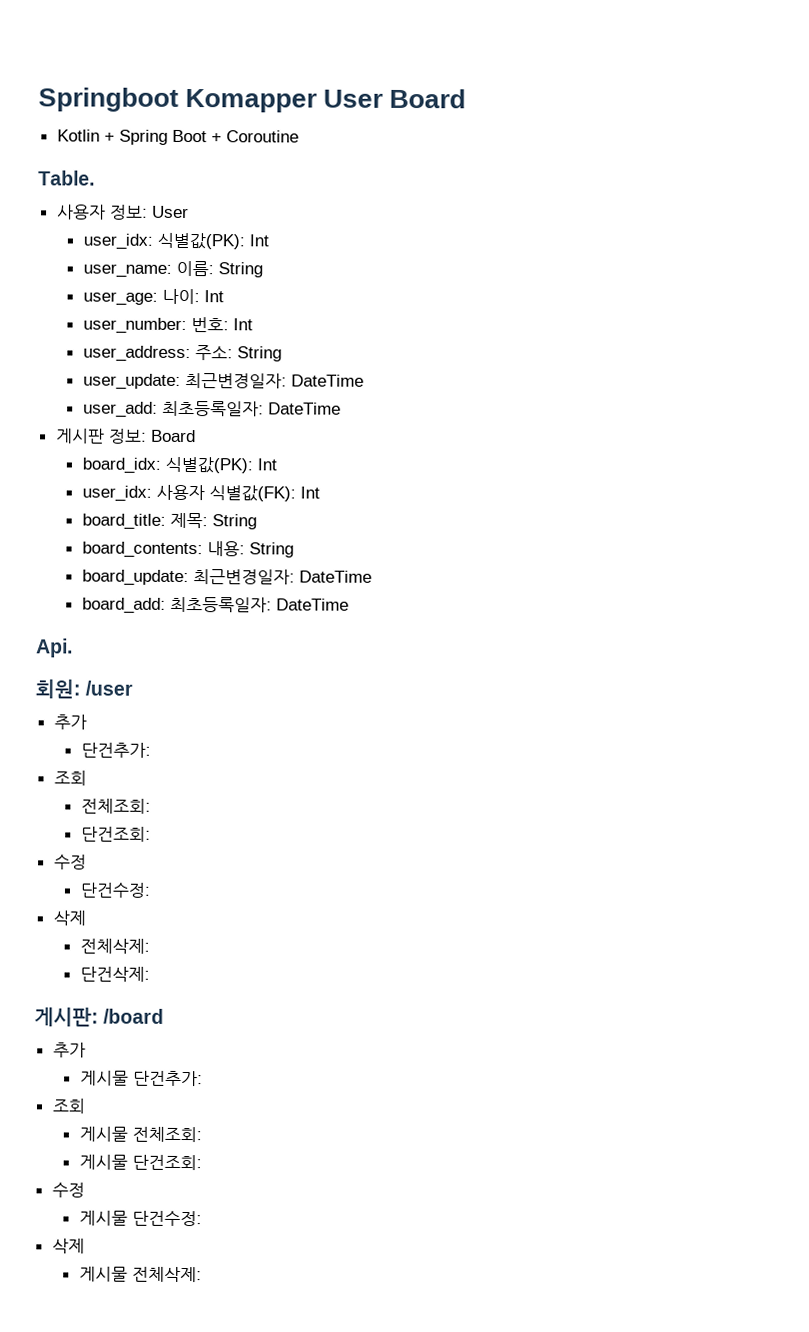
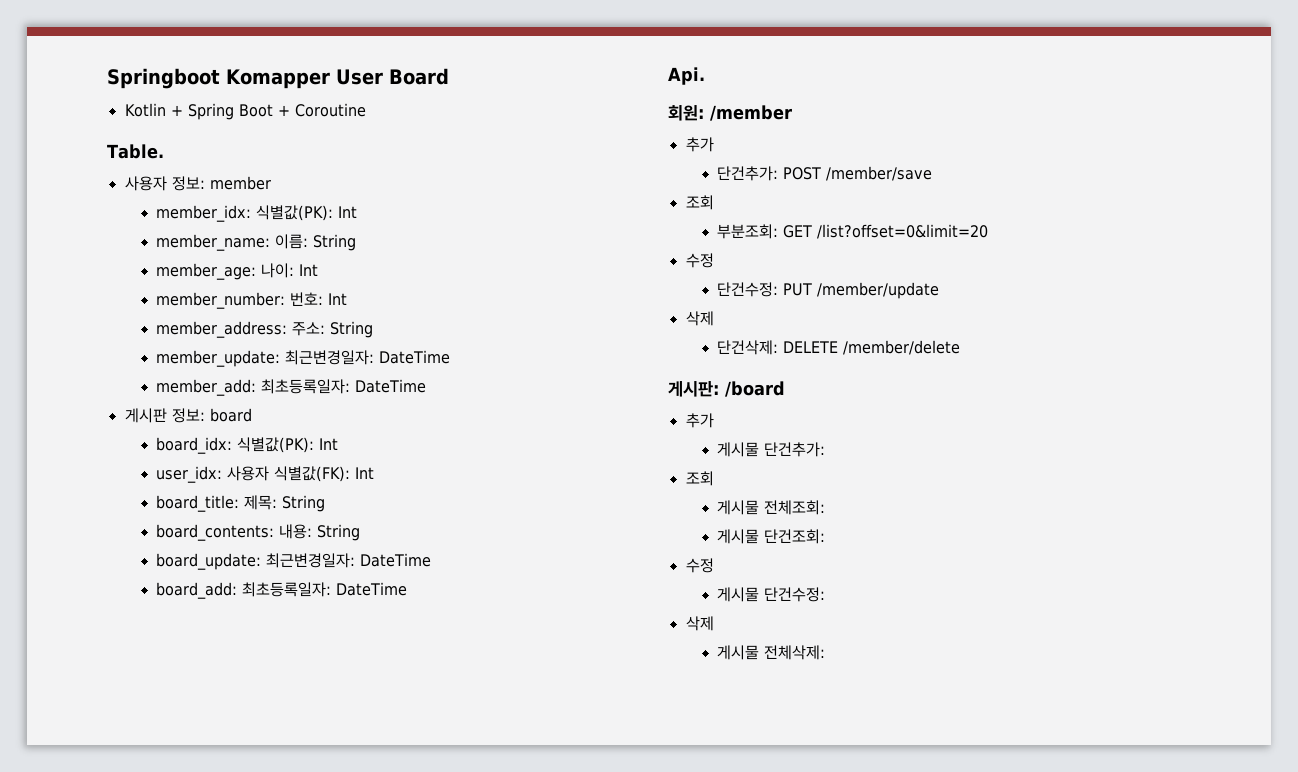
- 사용자 정보: User
- user_idx: 식별값(PK): Int
- user_name: 이름: String
+ 사용자 정보: member
+ member_idx: 식별값(PK): Int
+ member_name: 이름: String
- user_age: 나이: Int
+ member_age: 나이: Int
- user_number: 번호: Int
+ member_number: 번호: Int
- user_address: 주소: String
+ member_address: 주소: String
- user_update: 최근변경일자: DateTime
- user_add: 최초등록일자: DateTime
+ member_update: 최근변경일자: DateTime
+ member_add: 최초등록일자: DateTime
- 게시판 정보: Board
+ 게시판 정보: board
- 회원: /user
+ 회원: /member
  추가
- 단건추가:
+ 단건추가: POST /member/save
  조회
- 전체조회:
- 단건조회:
+ 부분조회: GET /list?offset=0&limit=20
  수정
- 단건수정:
+ 단건수정: PUT /member/update
  삭제
- 전체삭제:
- 단건삭제:
+ 단건삭제: DELETE /member/delete

